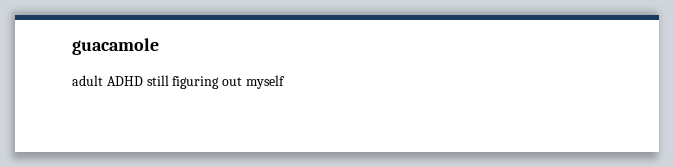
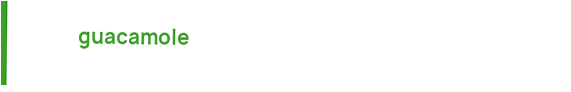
- adult ADHD still figuring out myself

